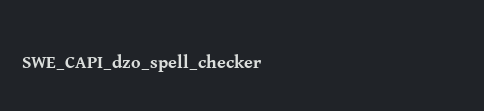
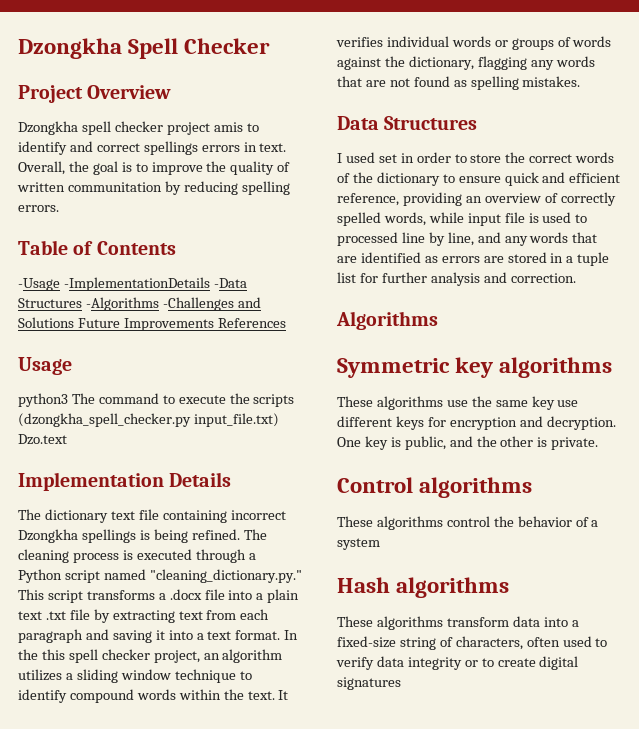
- SWE_CAPI_dzo_spell_checker
+ Dzongkha Spell Checker
+ Project Overview
+ Dzongkha spell checker project amis to identify and correct spellings errors in text. Overall, the goal is to improve the quality of written communitation by reducing spelling errors.
+ Table of Contents
+ -Usage -ImplementationDetails -Data Structures -Algorithms -Challenges and Solutions Future Improvements References
+ Usage
+ python3 The command to execute the scripts (dzongkha_spell_checker.py input_file.txt) Dzo.text
+ Implementation Details
+ The dictionary text file containing incorrect Dzongkha spellings is being refined. The cleaning process is executed through a Python script named "cleaning_dictionary.py." This script transforms a .docx file into a plain text .txt file by extracting text from each paragraph and saving it into a text format. In the this spell checker project, an algorithm utilizes a sliding window technique to identify compound words within the text. It verifies individual words or groups of words against the dictionary, flagging any words that are not found as spelling mistakes.
+ Data Structures
+ I used set in order to store the correct words of the dictionary to ensure quick and efficient reference, providing an overview of correctly spelled words, while input file is used to processed line by line, and any words that are identified as errors are stored in a tuple list for further analysis and correction.
+ Algorithms
+ Symmetric key algorithms
+ These algorithms use the same key use different keys for encryption and decryption. One key is public, and the other is private.
+ Control algorithms
+ These algorithms control the behavior of a system
+ Hash algorithms
+ These algorithms transform data into a fixed-size string of characters, often used to verify data integrity or to create digital signatures

